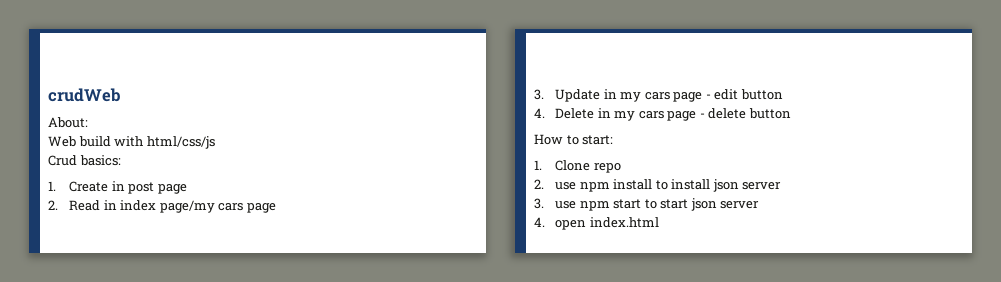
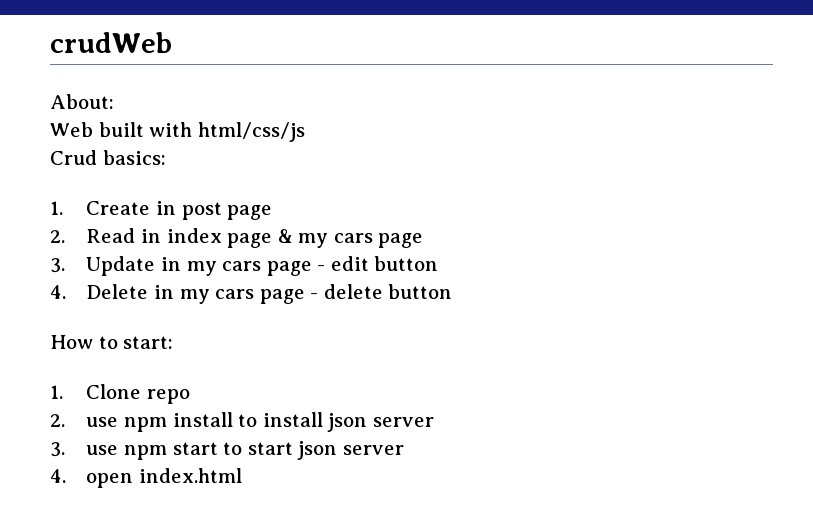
- Web build with html/css/js
+ Web built with html/css/js
- 2. Read in index page/my cars page
+ 2. Read in index page & my cars page

